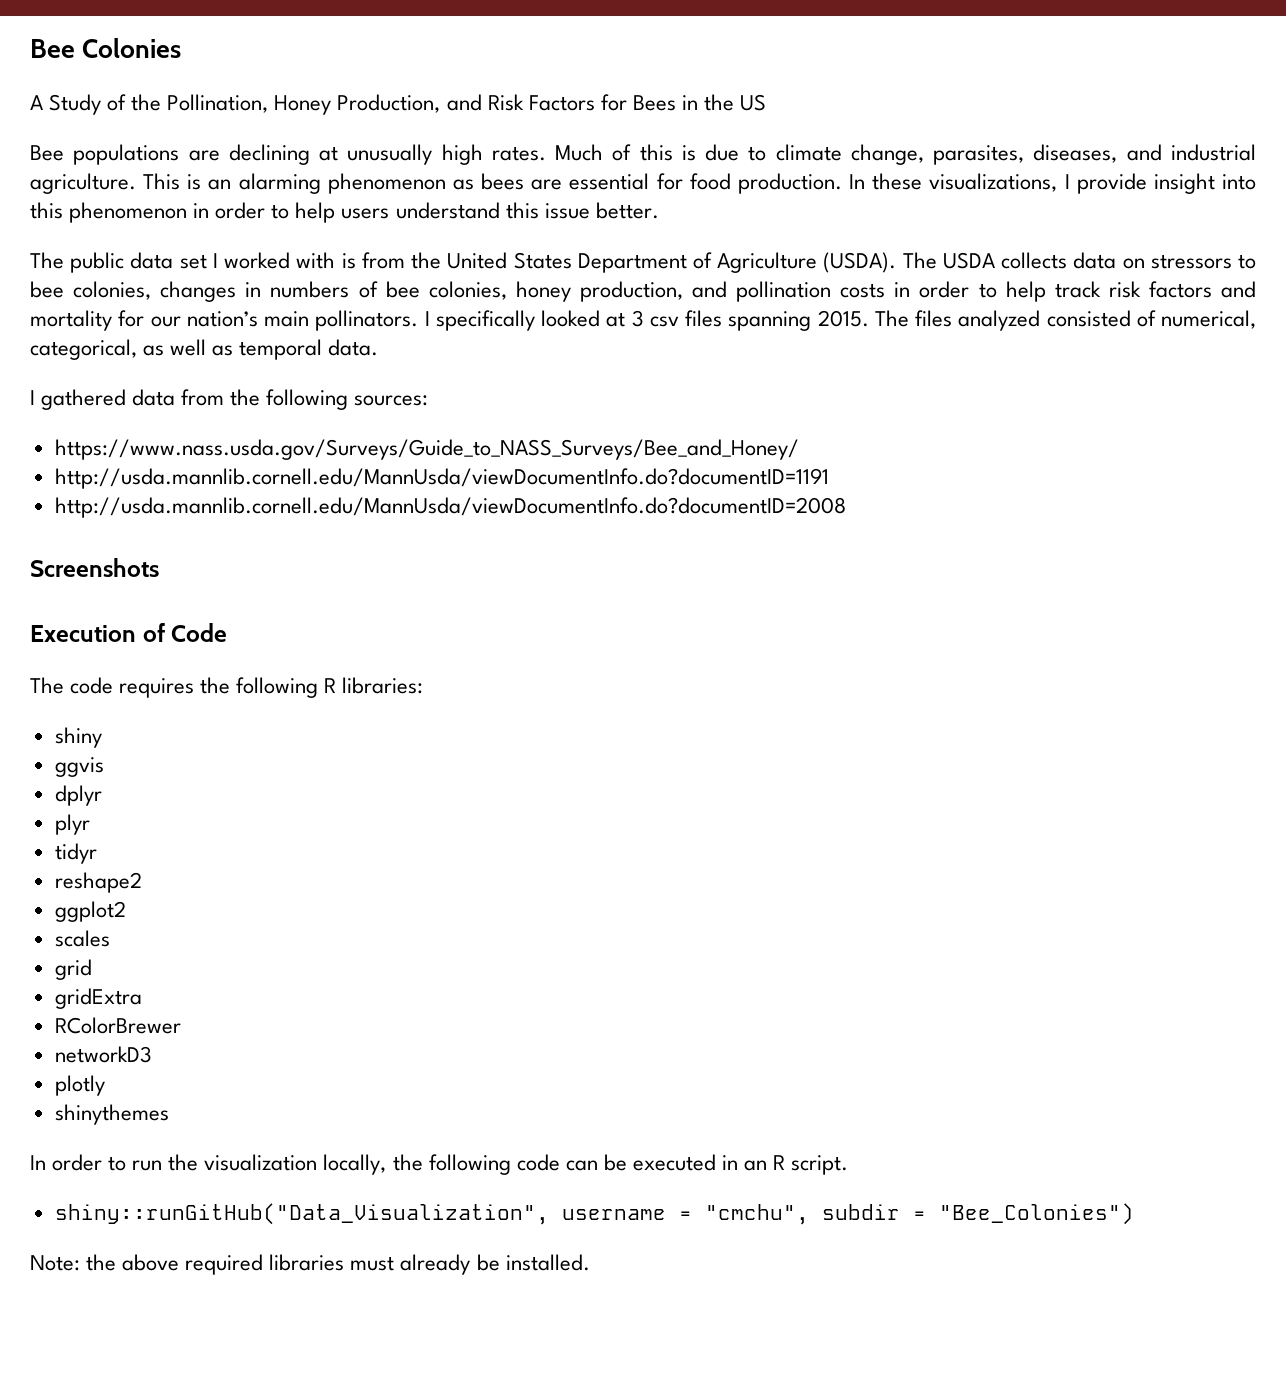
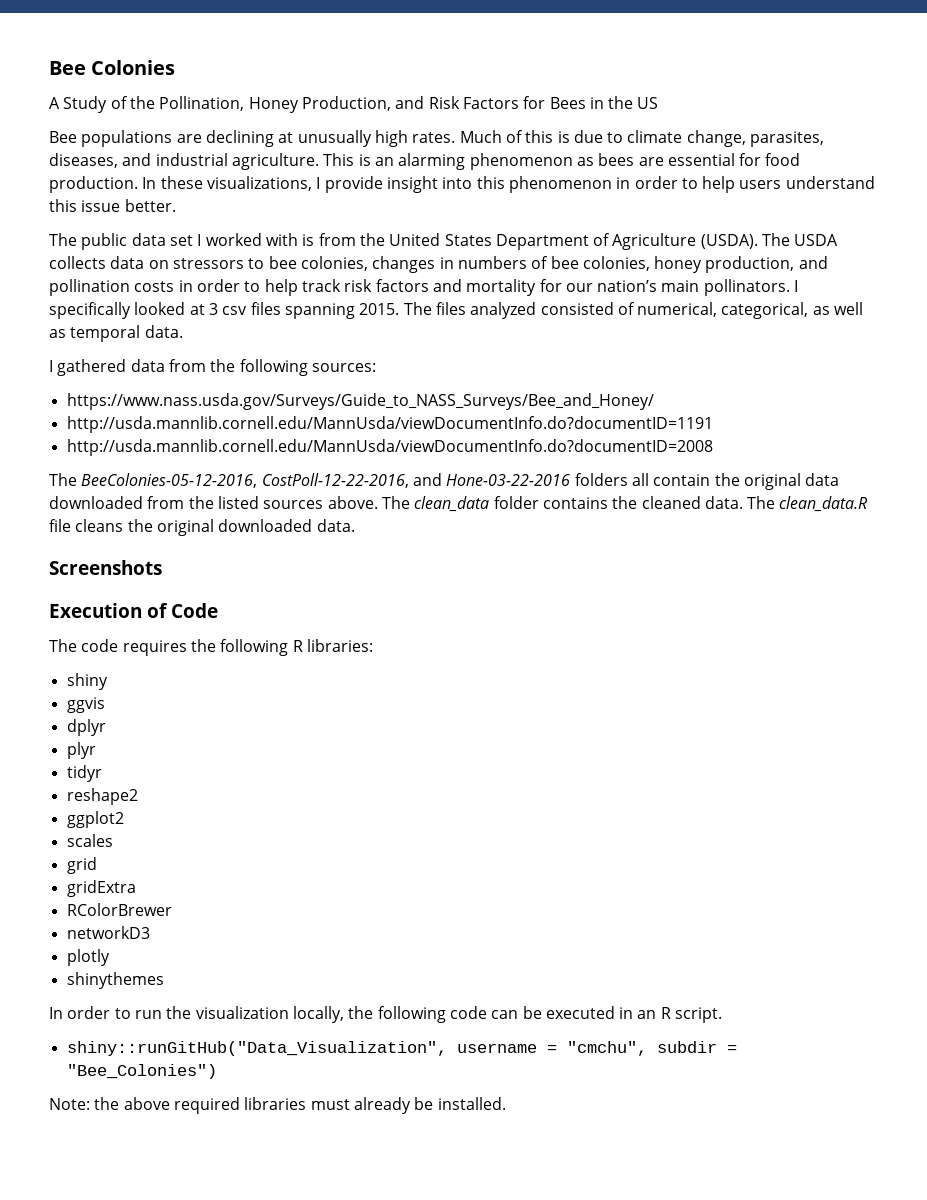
+ The BeeColonies-05-12-2016, CostPoll-12-22-2016, and Hone-03-22-2016 folders all contain the original data downloaded from the listed sources above. The clean_data folder contains the cleaned data. The clean_data.R file cleans the original downloaded data.

